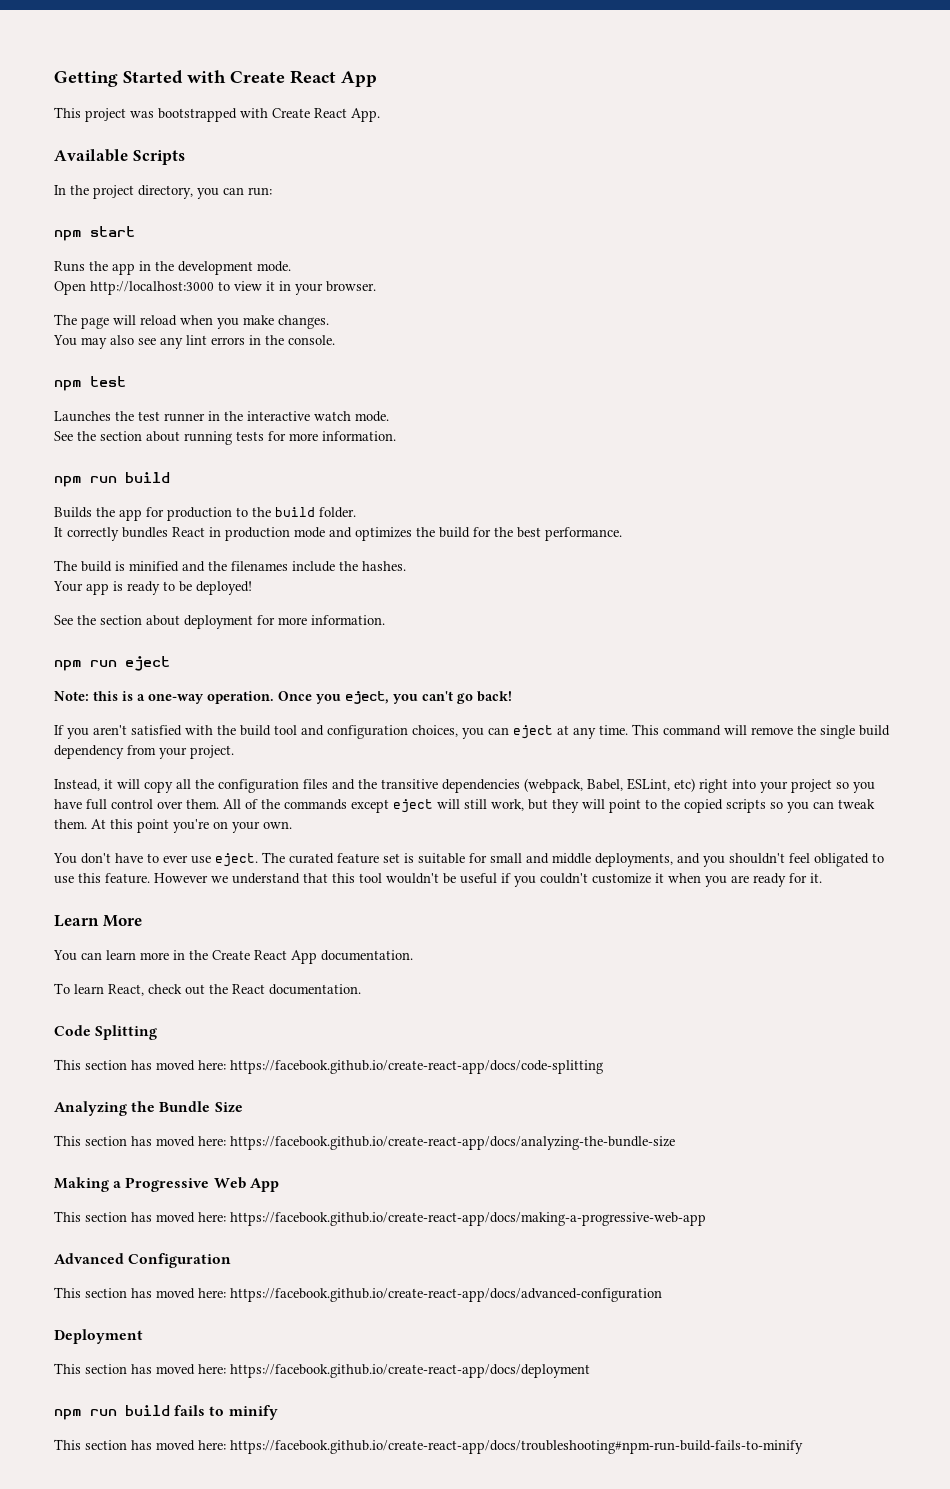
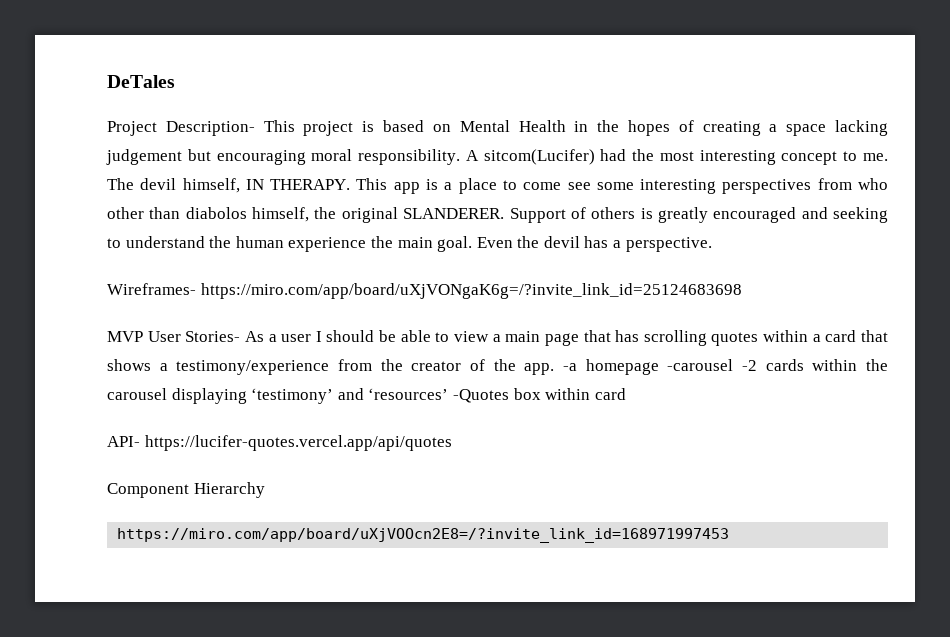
- Getting Started with Create React App
- This project was bootstrapped with Create React App.
- Available Scripts
- In the project directory, you can run:
- npm start
- Runs the app in the development mode.
- Open http://localhost:3000 to view it in your browser.
- The page will reload when you make changes.
- You may also see any lint errors in the console.
- npm test
- Launches the test runner in the interactive watch mode.
- See the section about running tests for more information.
- npm run build
- Builds the app for production to the build folder.
- It correctly bundles React in production mode and optimizes the build for the best performance.
- The build is minified and the filenames include the hashes.
- Your app is ready to be deployed!
- See the section about deployment for more information.
- npm run eject
- Note: this is a one-way operation. Once you eject, you can't go back!
- If you aren't satisfied with the build tool and configuration choices, you can eject at any time. This command will remove the single build dependency from your project.
- Instead, it will copy all the configuration files and the transitive dependencies (webpack, Babel, ESLint, etc) right into your project so you have full control over them. All of the commands except eject will still work, but they will point to the copied scripts so you can tweak them. At this point you're on your own.
- You don't have to ever use eject. The curated feature set is suitable for small and middle deployments, and you shouldn't feel obligated to use this feature. However we understand that this tool wouldn't be useful if you couldn't customize it when you are ready for it.
- Learn More
- You can learn more in the Create React App documentation.
- To learn React, check out the React documentation.
- Code Splitting
- This section has moved here: https://facebook.github.io/create-react-app/docs/code-splitting
- Analyzing the Bundle Size
- This section has moved here: https://facebook.github.io/create-react-app/docs/analyzing-the-bundle-size
- Making a Progressive Web App
- This section has moved here: https://facebook.github.io/create-react-app/docs/making-a-progressive-web-app
- Advanced Configuration
- This section has moved here: https://facebook.github.io/create-react-app/docs/advanced-configuration
- Deployment
- This section has moved here: https://facebook.github.io/create-react-app/docs/deployment
- npm run build fails to minify
- This section has moved here: https://facebook.github.io/create-react-app/docs/troubleshooting#npm-run-build-fails-to-minify
+ DeTales
+ Project Description- This project is based on Mental Health in the hopes of creating a space lacking judgement but encouraging moral responsibility. A sitcom(Lucifer) had the most interesting concept to me. The devil himself, IN THERAPY. This app is a place to come see some interesting perspectives from who other than diabolos himself, the original SLANDERER. Support of others is greatly encouraged and seeking to understand the human experience the main goal. Even the devil has a perspective.
+ Wireframes- https://miro.com/app/board/uXjVONgaK6g=/?invite_link_id=25124683698
+ MVP User Stories- As a user I should be able to view a main page that has scrolling quotes within a card that shows a testimony/experience from the creator of the app. -a homepage -carousel -2 cards within the carousel displaying ‘testimony’ and ‘resources’ -Quotes box within card
+ API- https://lucifer-quotes.vercel.app/api/quotes
+ Component Hierarchy
+ https://miro.com/app/board/uXjVOOcn2E8=/?invite_link_id=168971997453

